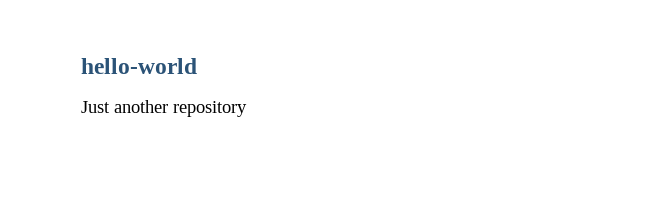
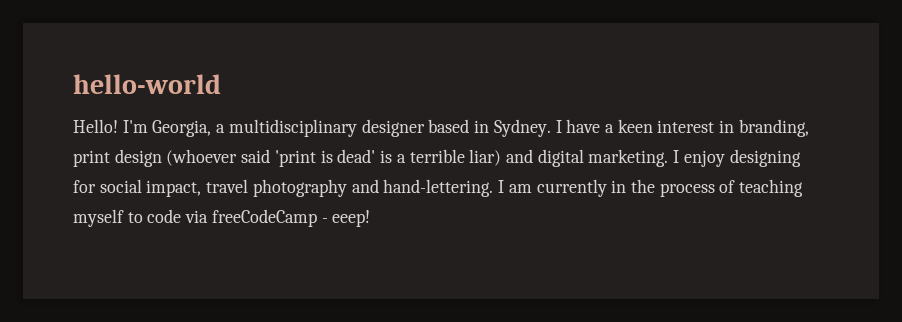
- Just another repository
+ Hello! I'm Georgia, a multidisciplinary designer based in Sydney. I have a keen interest in branding, print design (whoever said 'print is dead' is a terrible liar) and digital marketing. I enjoy designing for social impact, travel photography and hand-lettering. I am currently in the process of teaching myself to code via freeCodeCamp - eeep!

